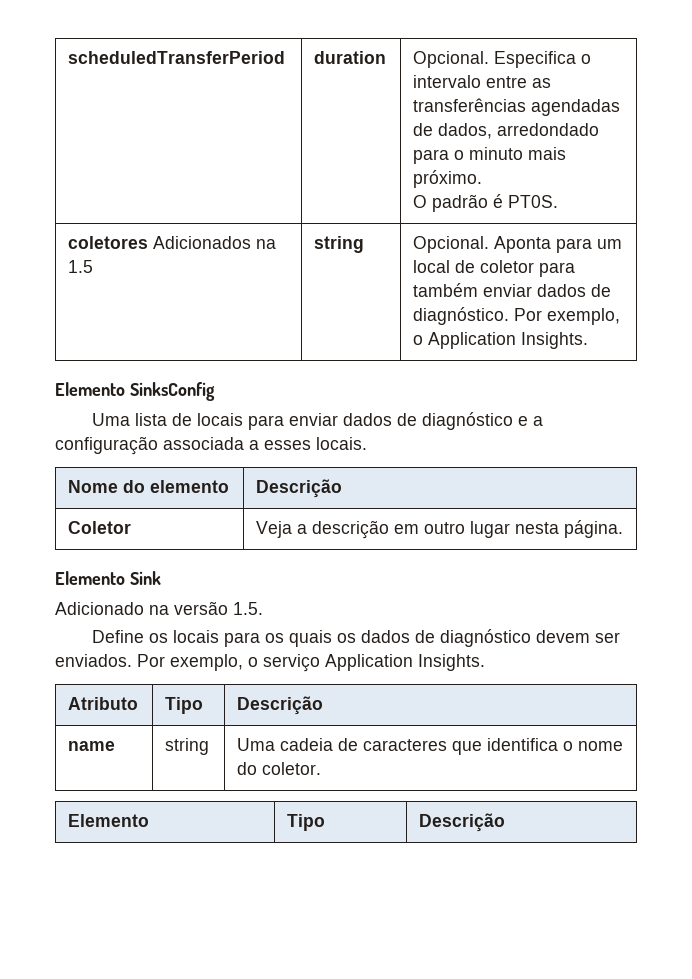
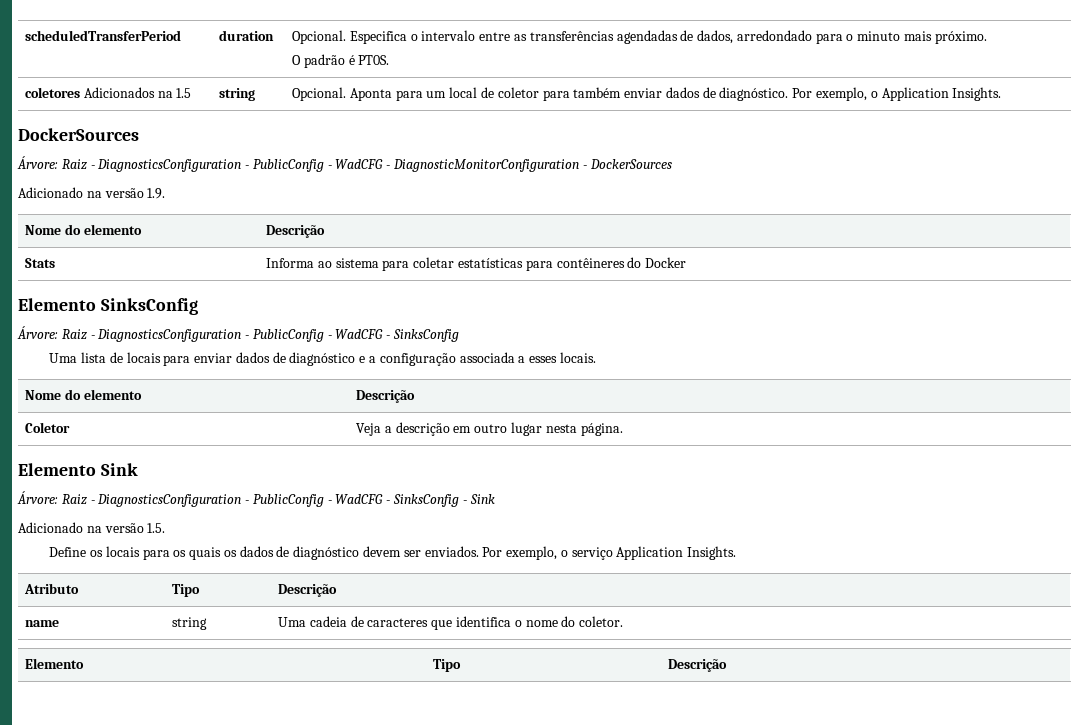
  coletores Adicionados na 1.5 | string | Opcional. Aponta para um local de coletor para também enviar dados de diagnóstico. Por exemplo, o Application Insights.
+ DockerSources
+ Árvore: Raiz - DiagnosticsConfiguration - PublicConfig - WadCFG - DiagnosticMonitorConfiguration - DockerSources
+ Adicionado na versão 1.9.
+ Nome do elemento | Descrição
+ Stats | Informa ao sistema para coletar estatísticas para contêineres do Docker
  Elemento SinksConfig
+ Árvore: Raiz - DiagnosticsConfiguration - PublicConfig - WadCFG - SinksConfig
+ Árvore: Raiz - DiagnosticsConfiguration - PublicConfig - WadCFG - SinksConfig - Sink

